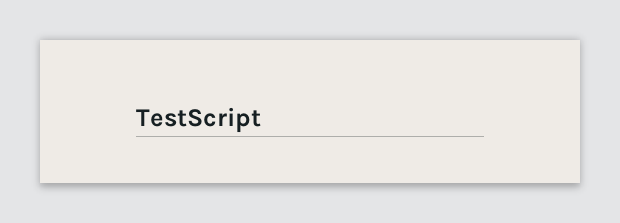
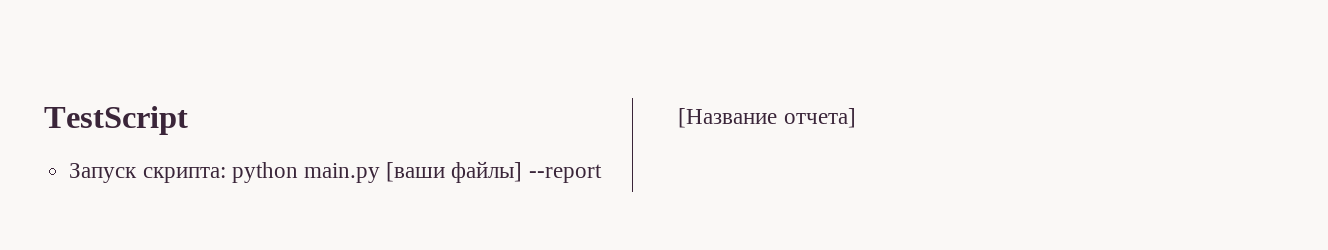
+ Запуск скрипта: python main.py [ваши файлы] --report [Название отчета]

